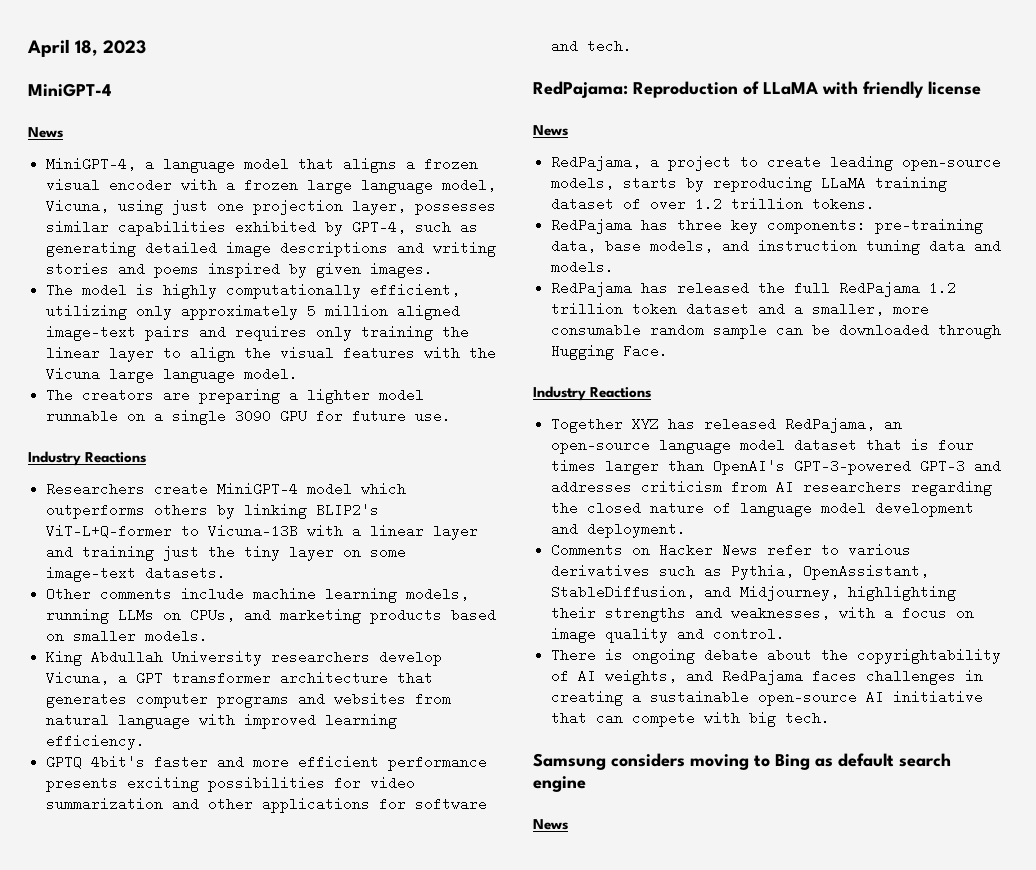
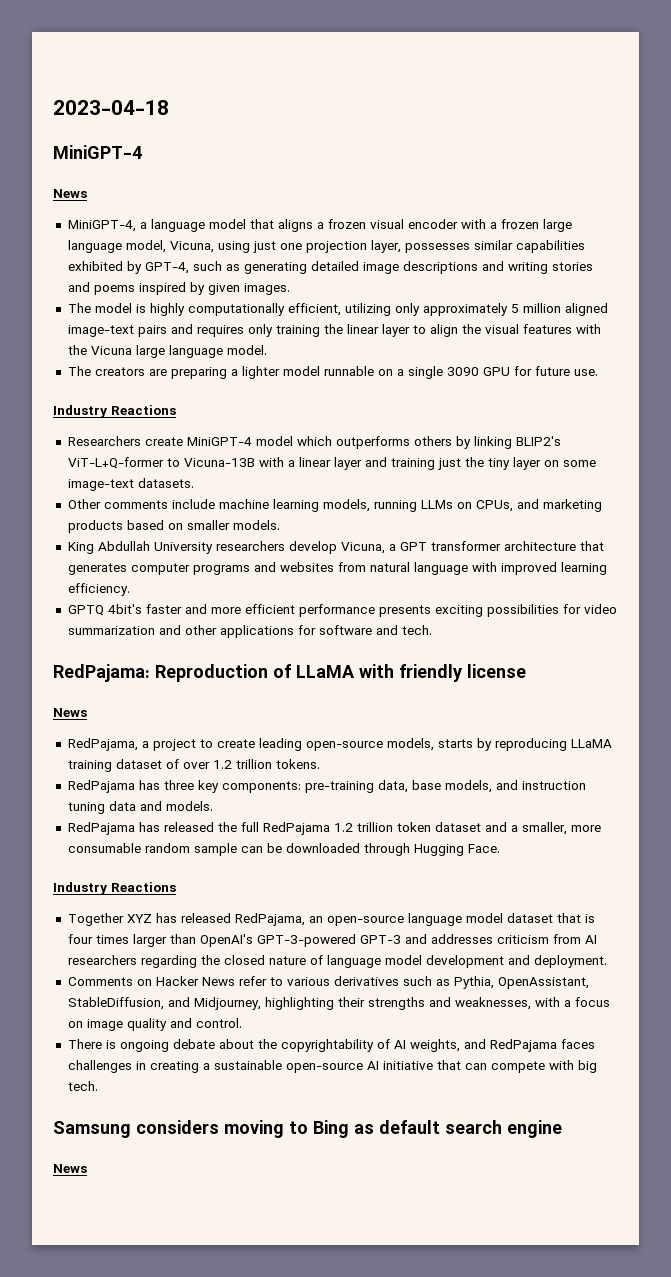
- April 18, 2023
+ 2023-04-18

